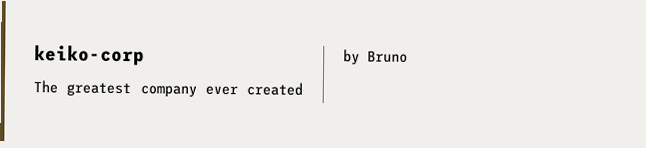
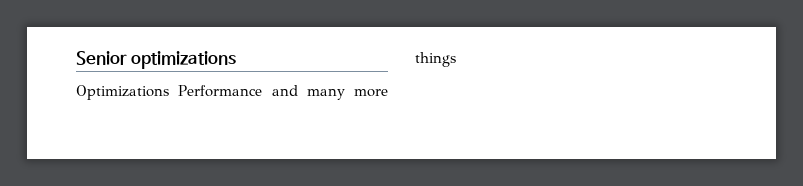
- keiko-corp
- The greatest company ever created by Bruno
+ Senior optimizations
+ Optimizations Performance and many more things

